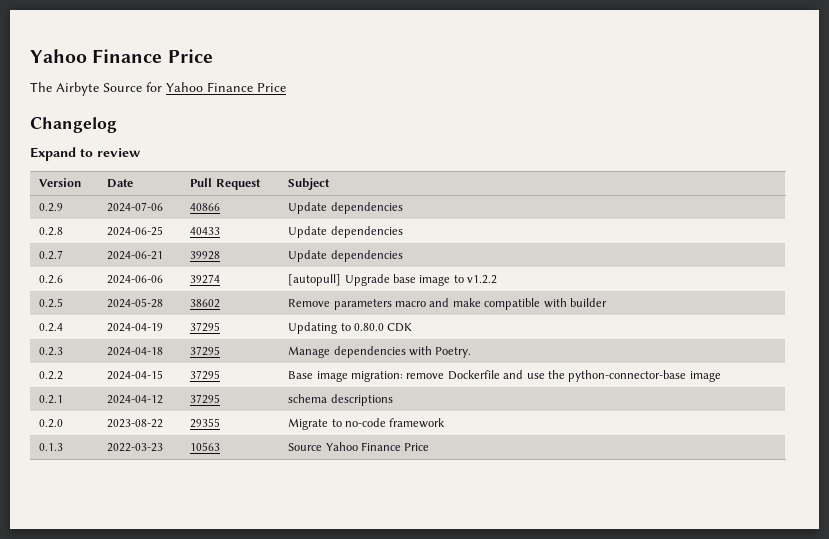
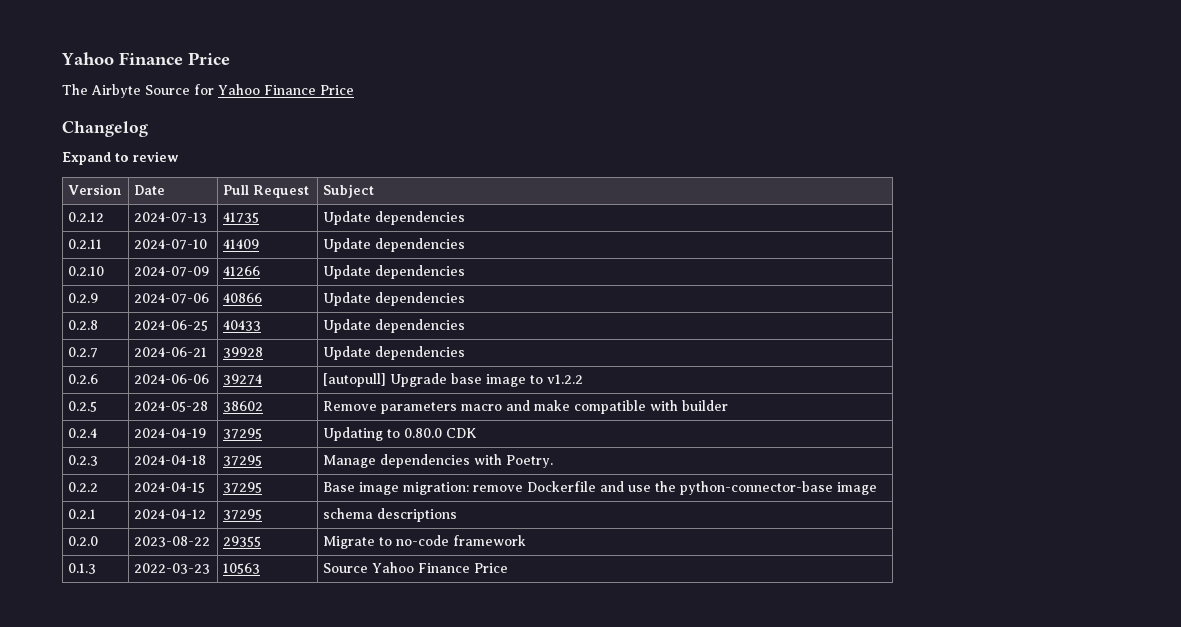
+ 0.2.12 | 2024-07-13 | 41735 | Update dependencies
+ 0.2.11 | 2024-07-10 | 41409 | Update dependencies
+ 0.2.10 | 2024-07-09 | 41266 | Update dependencies

